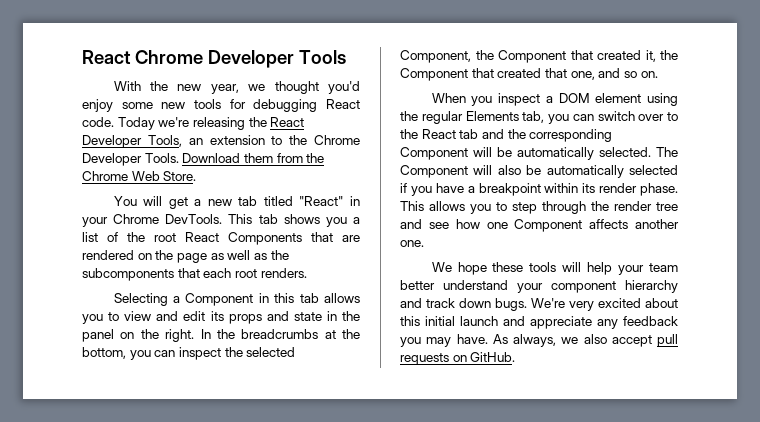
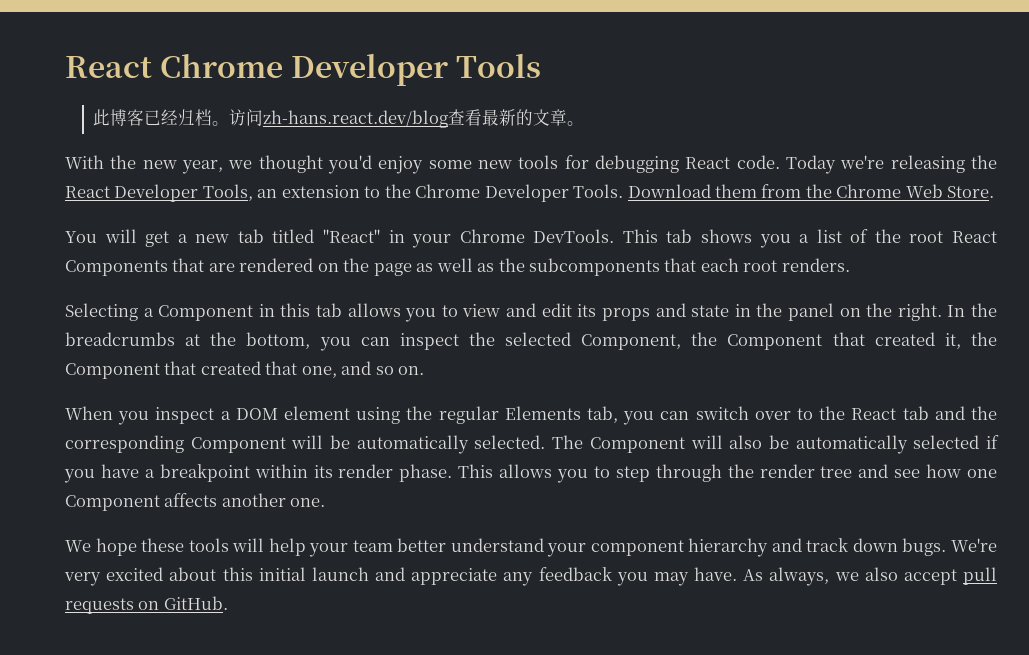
+ 此博客已经归档。访问zh-hans.react.dev/blog查看最新的文章。

